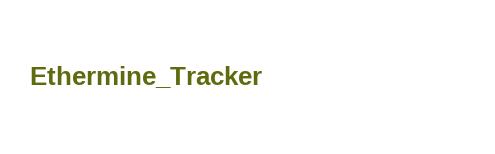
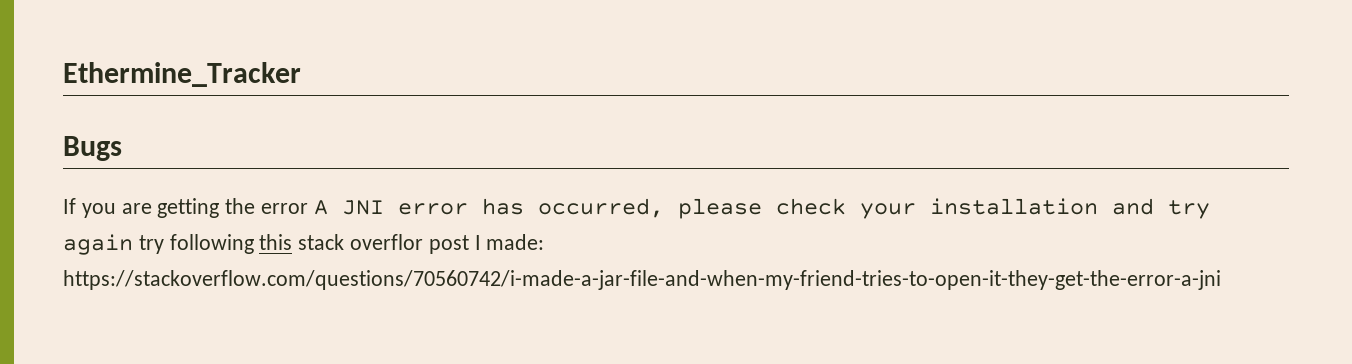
+ Bugs
+ If you are getting the error A JNI error has occurred, please check your installation and try again try following this stack overflor post I made: https://stackoverflow.com/questions/70560742/i-made-a-jar-file-and-when-my-friend-tries-to-open-it-they-get-the-error-a-jni

